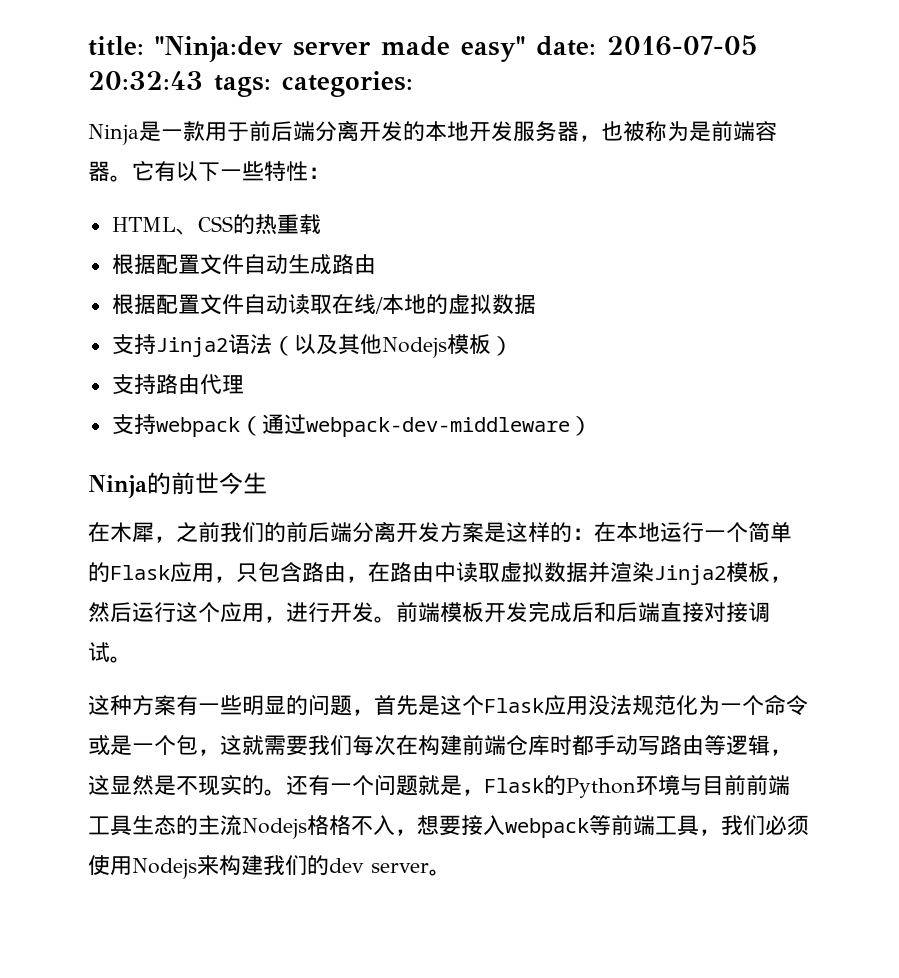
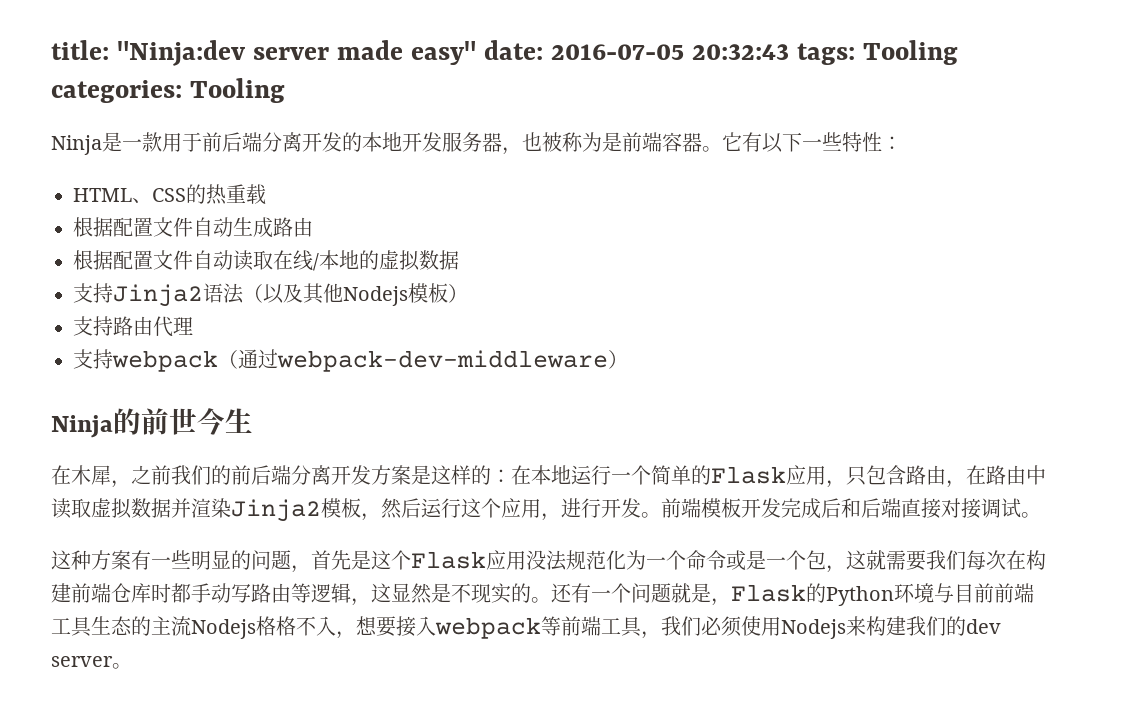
- title: "Ninja:dev server made easy" date: 2016-07-05 20:32:43 tags: categories:
+ title: "Ninja:dev server made easy" date: 2016-07-05 20:32:43 tags: Tooling categories: Tooling

